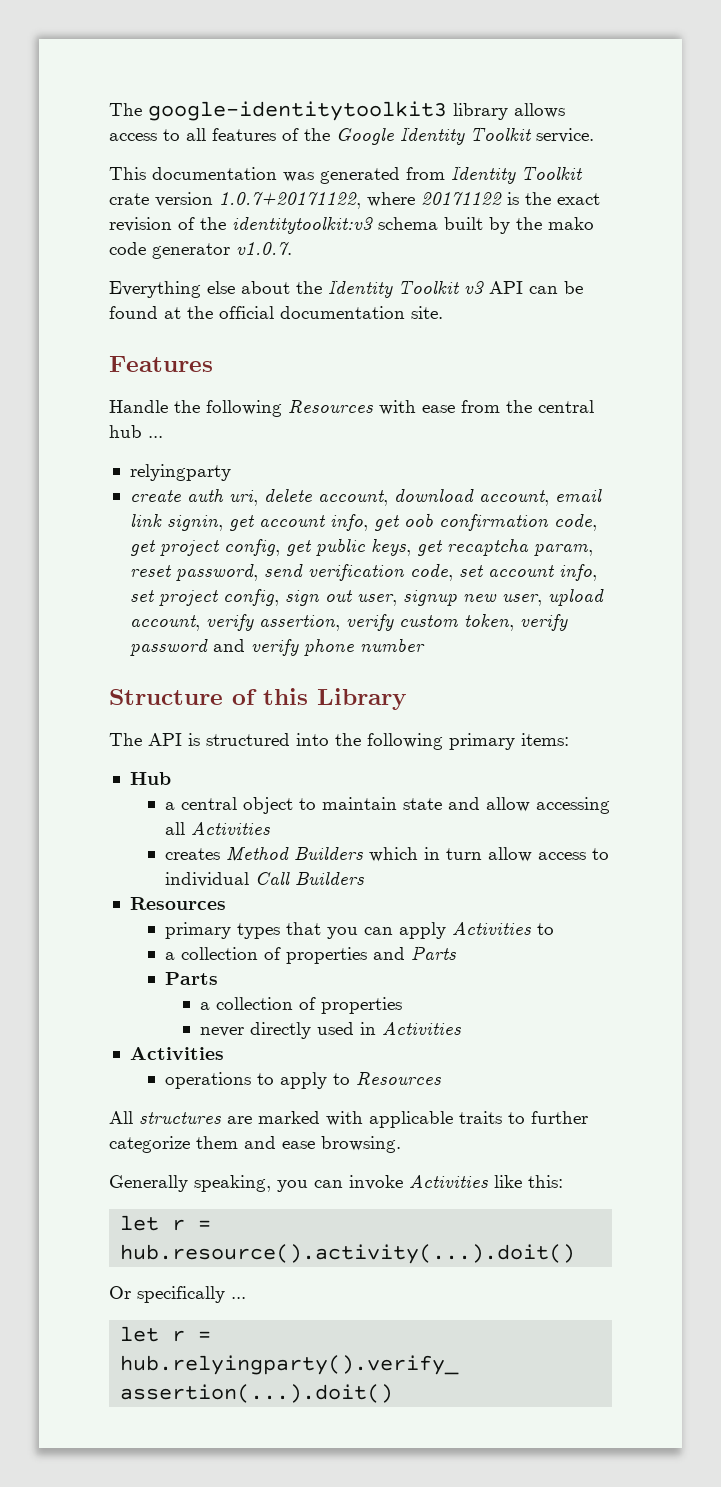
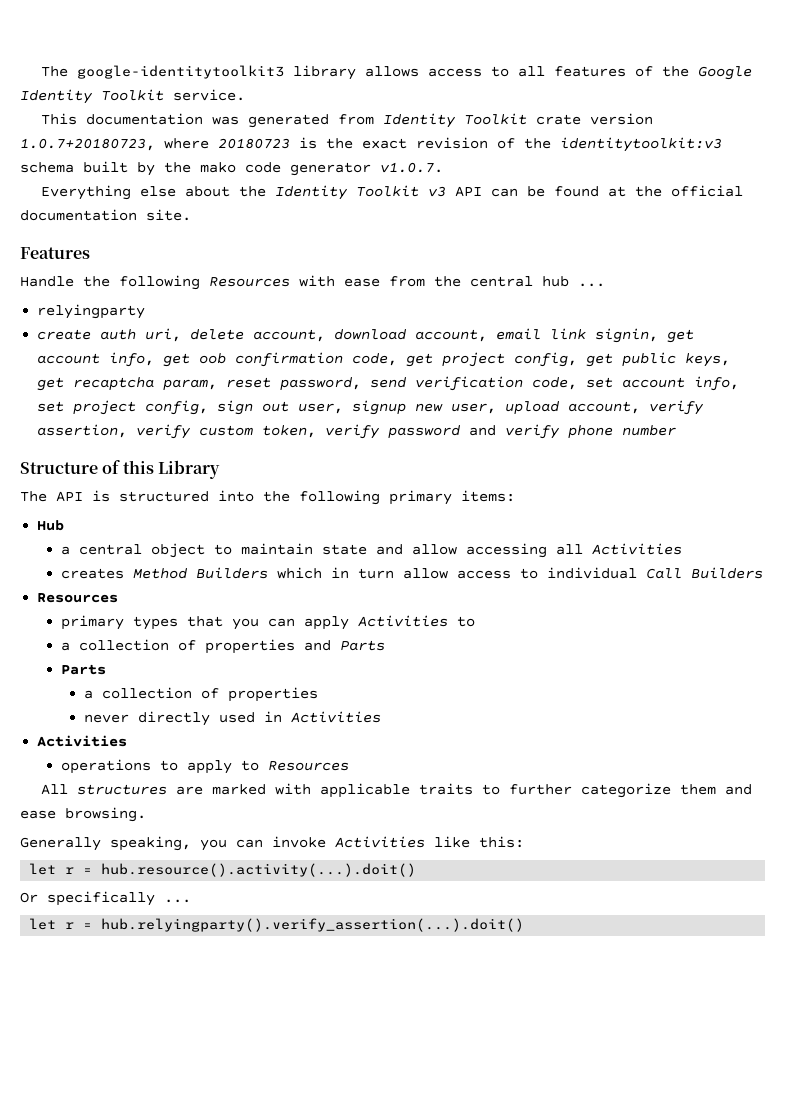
- This documentation was generated from Identity Toolkit crate version 1.0.7+20171122, where 20171122 is the exact revision of the identitytoolkit:v3 schema built by the mako code generator v1.0.7.
+ This documentation was generated from Identity Toolkit crate version 1.0.7+20180723, where 20180723 is the exact revision of the identitytoolkit:v3 schema built by the mako code generator v1.0.7.

